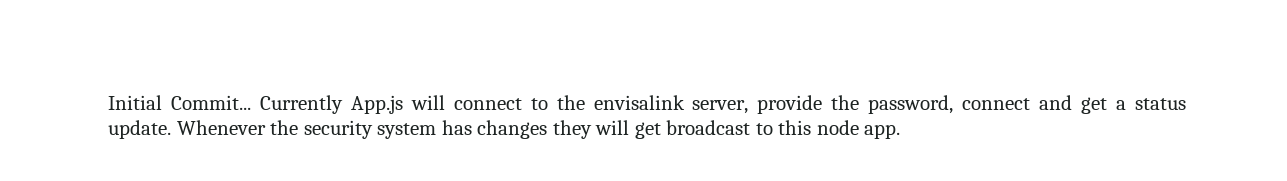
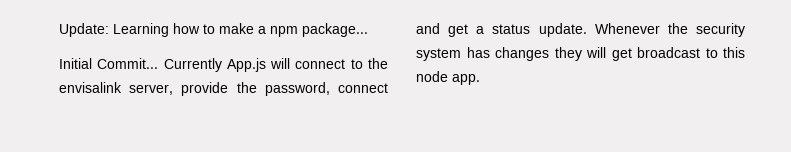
+ Update: Learning how to make a npm package...

